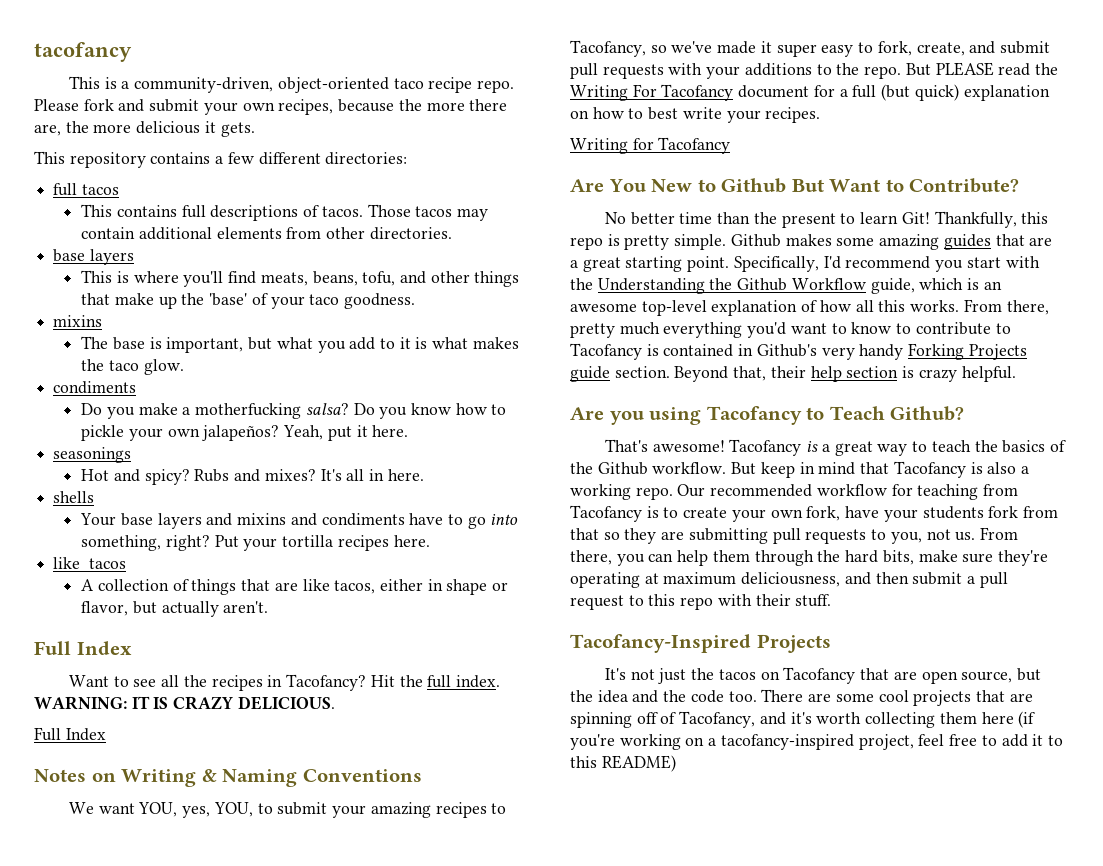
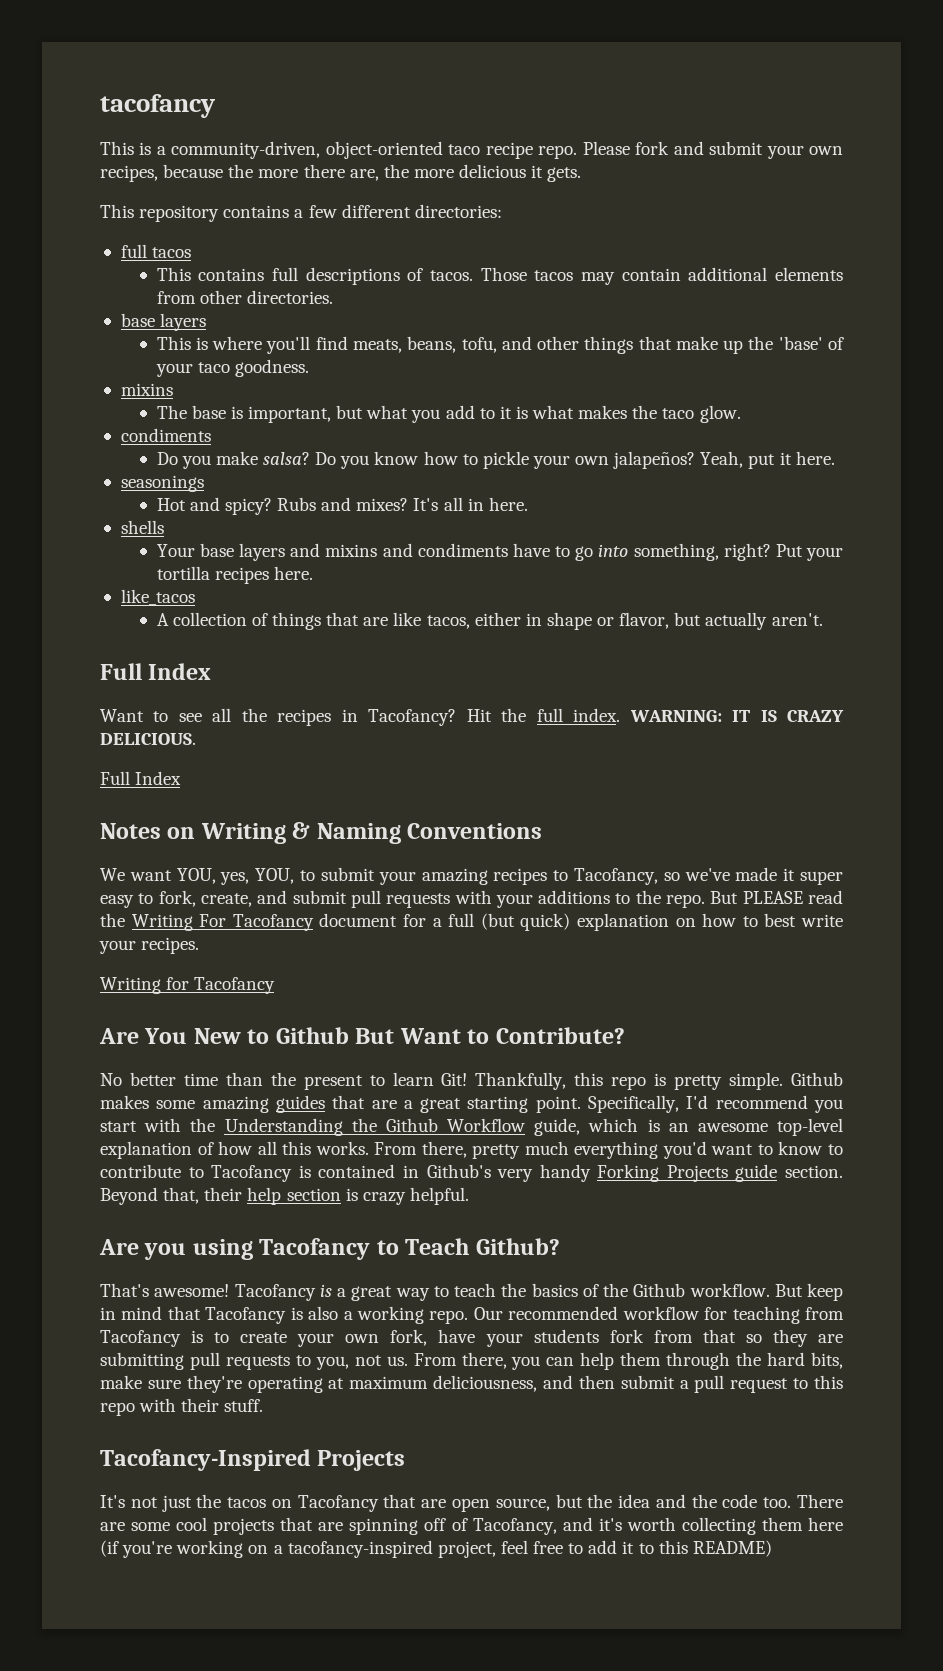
- Do you make a motherfucking salsa?
+ Do you make salsa?

